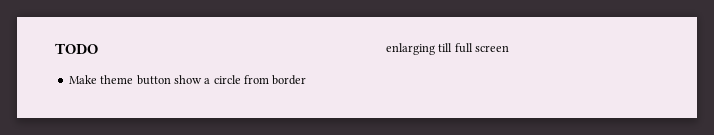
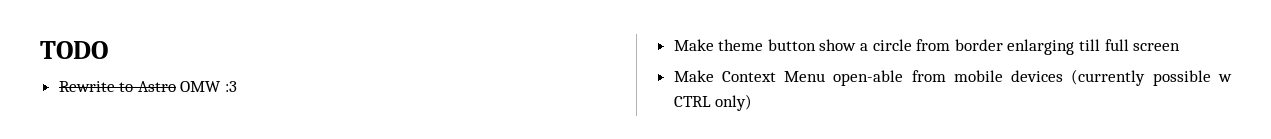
+ Rewrite to Astro OMW :3
+ Make Context Menu open-able from mobile devices (currently possible w CTRL only)

